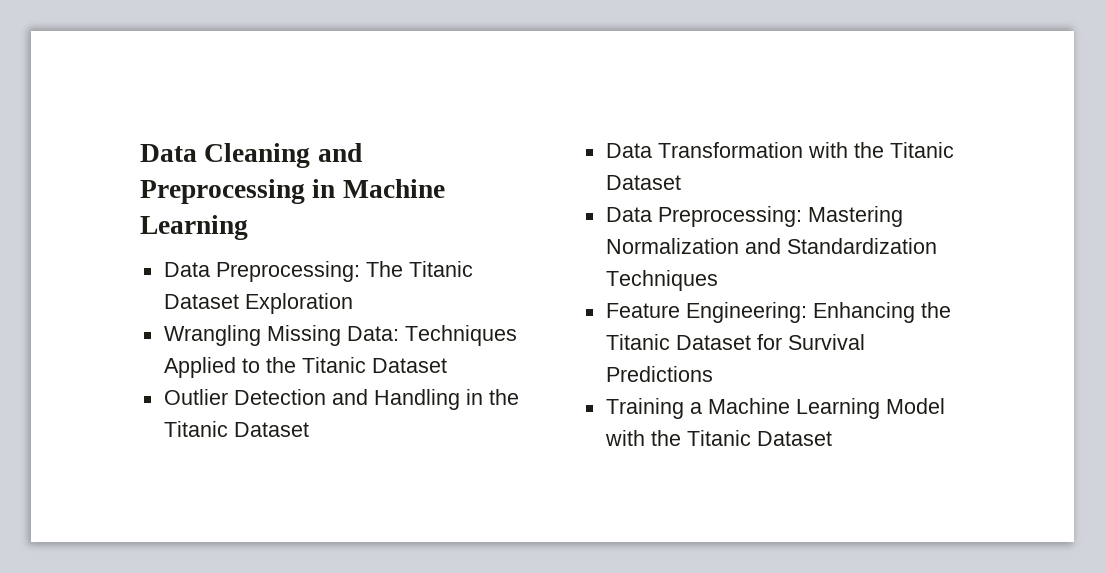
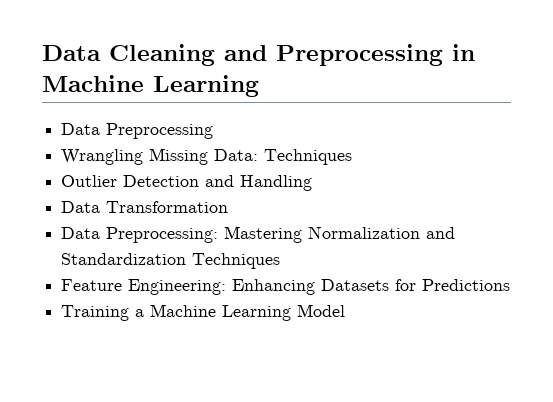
- Data Preprocessing: The Titanic Dataset Exploration
+ Data Preprocessing
- Wrangling Missing Data: Techniques Applied to the Titanic Dataset
+ Wrangling Missing Data: Techniques
- Outlier Detection and Handling in the Titanic Dataset
- Data Transformation with the Titanic Dataset
+ Outlier Detection and Handling
+ Data Transformation
- Feature Engineering: Enhancing the Titanic Dataset for Survival Predictions
+ Feature Engineering: Enhancing Datasets for Predictions
- Training a Machine Learning Model with the Titanic Dataset
+ Training a Machine Learning Model

